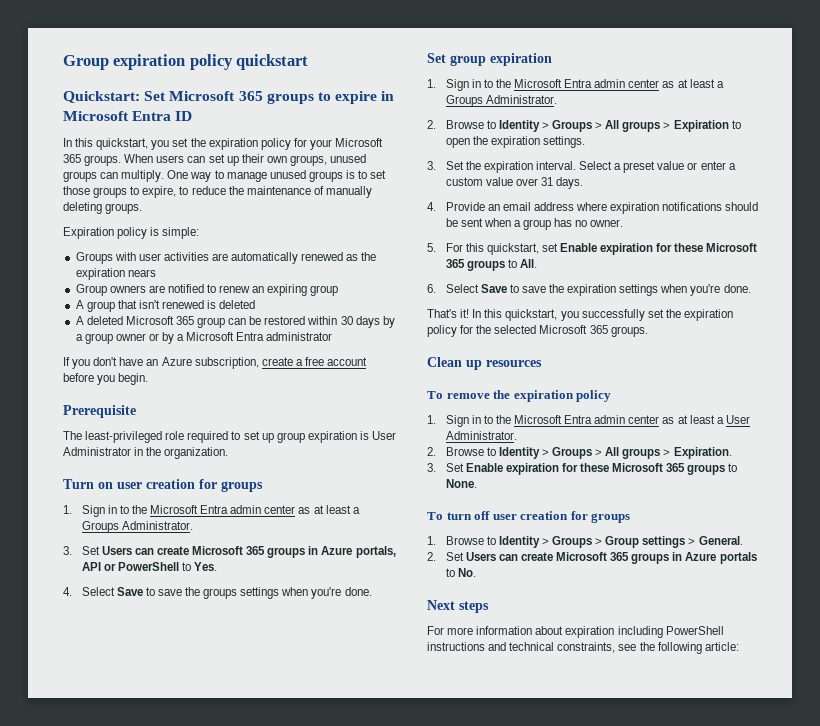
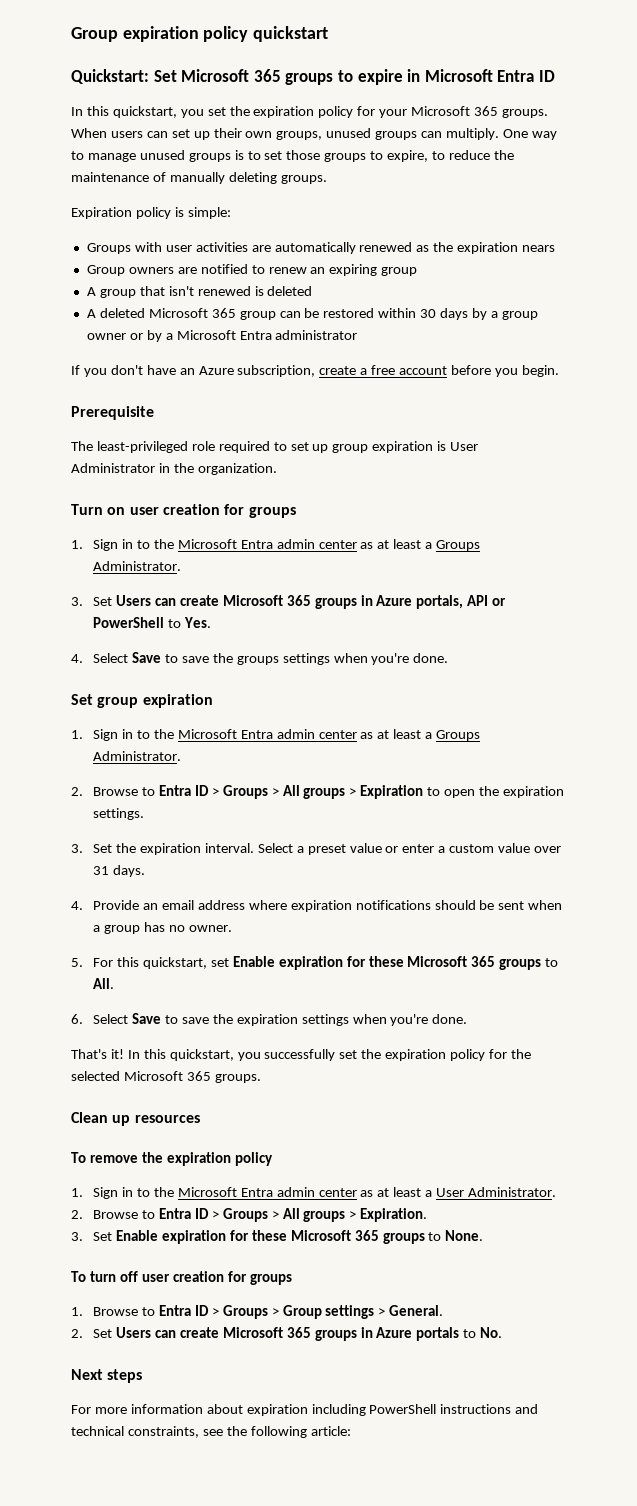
- 2. Browse to Identity > Groups > All groups > Expiration to open the expiration settings.
+ 2. Browse to Entra ID > Groups > All groups > Expiration to open the expiration settings.
- 2. Browse to Identity > Groups > All groups > Expiration.
+ 2. Browse to Entra ID > Groups > All groups > Expiration.
- 1. Browse to Identity > Groups > Group settings > General.
+ 1. Browse to Entra ID > Groups > Group settings > General.

